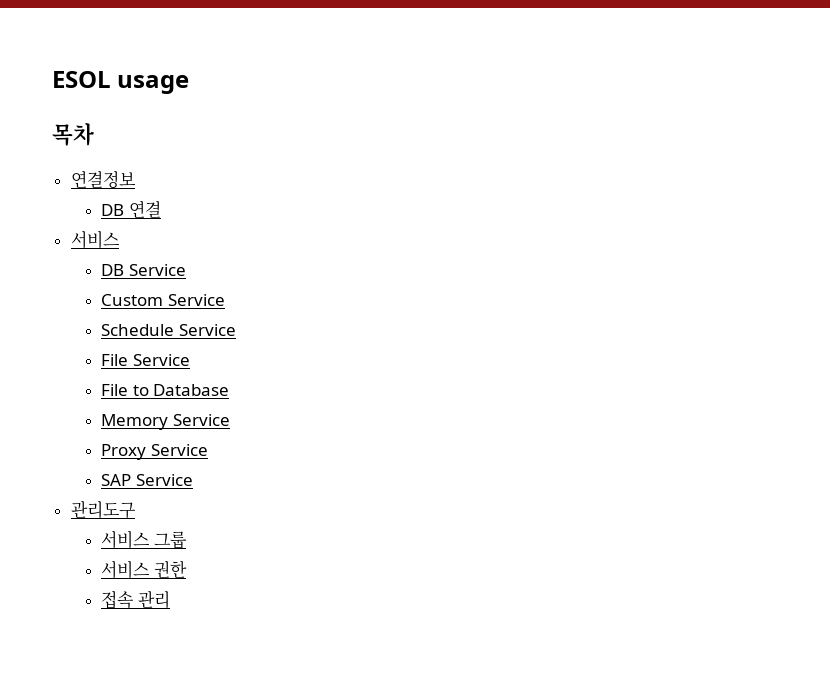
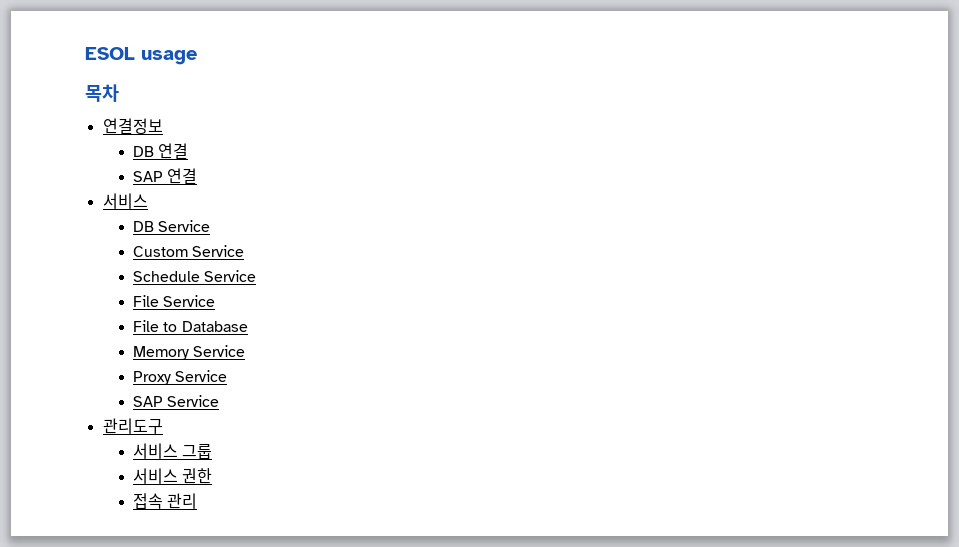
+ SAP 연결

